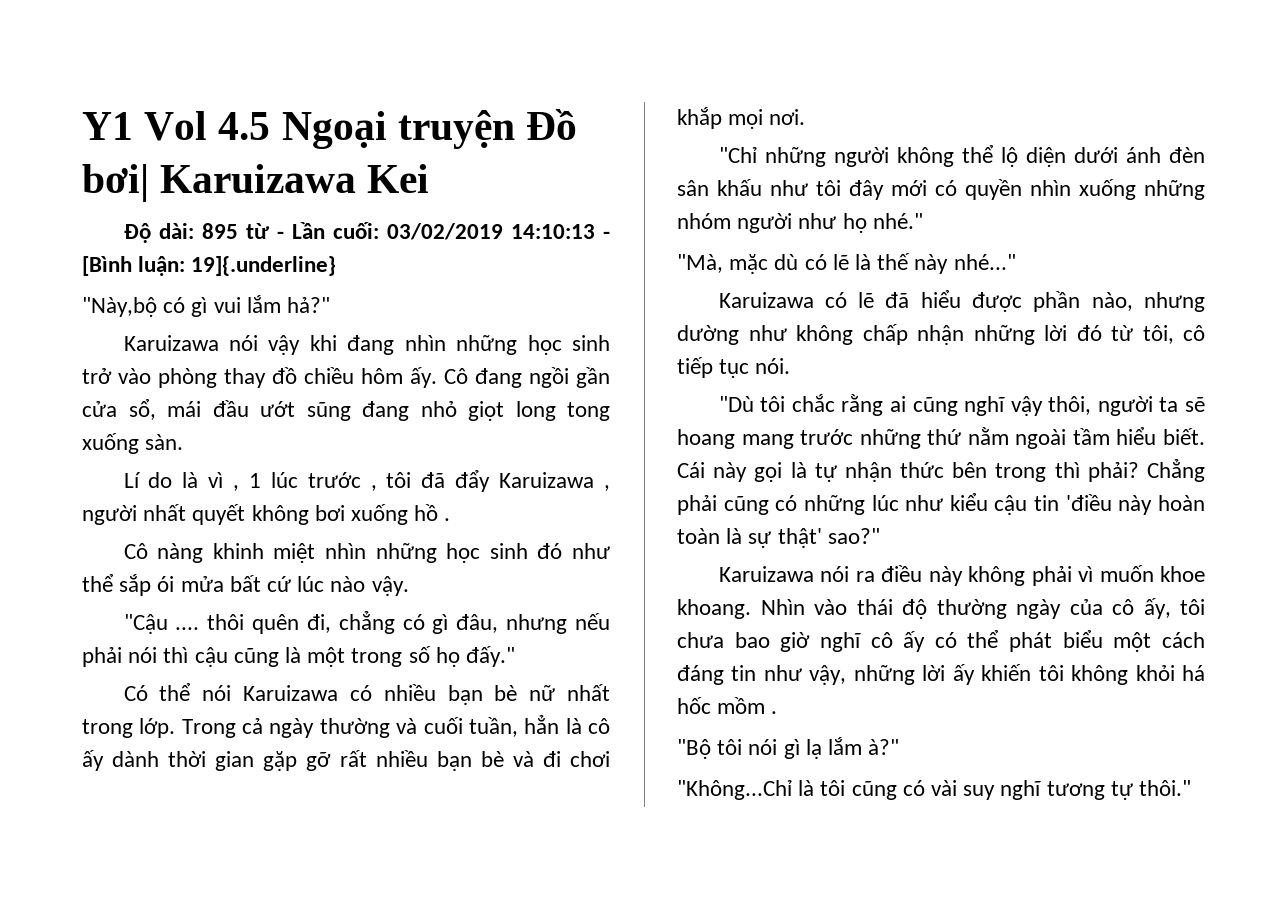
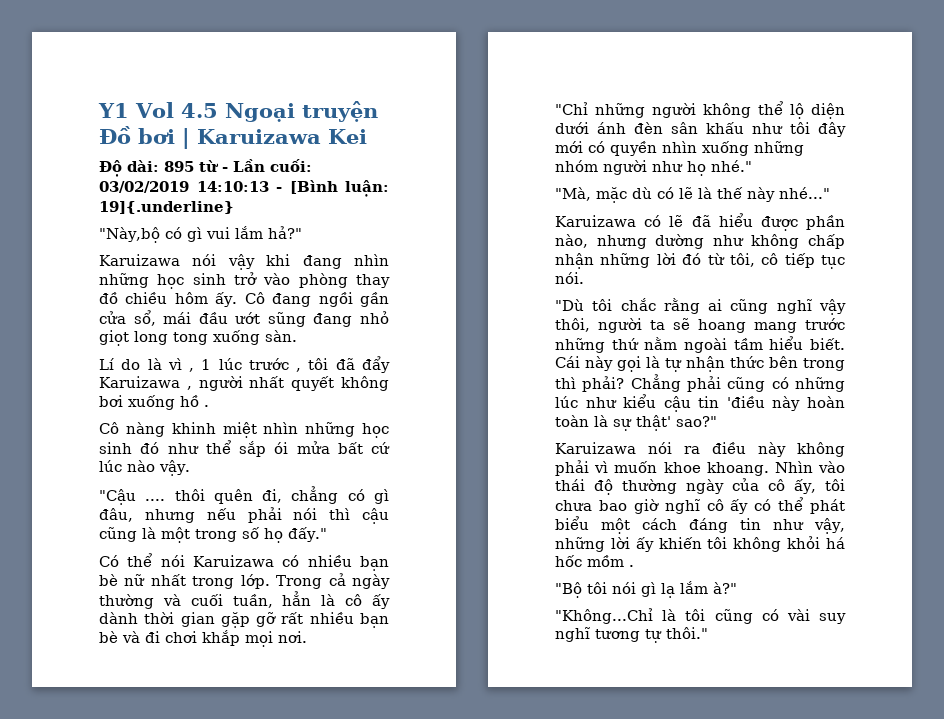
- Y1 Vol 4.5 Ngoại truyện Đồ bơi| Karuizawa Kei
+ Y1 Vol 4.5 Ngoại truyện Đồ bơi | Karuizawa Kei

